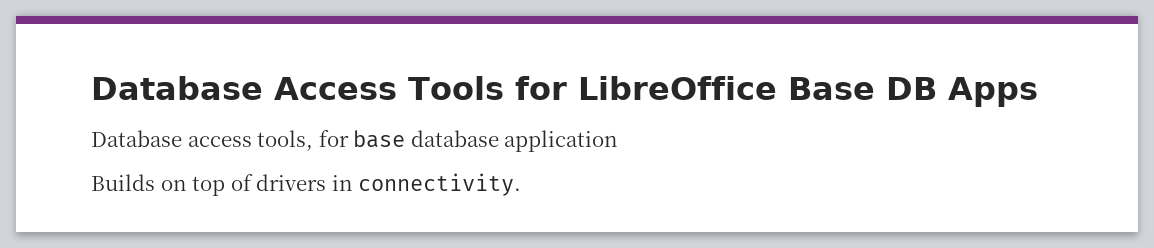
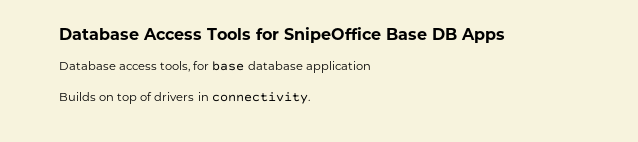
- Database Access Tools for LibreOffice Base DB Apps
+ Database Access Tools for SnipeOffice Base DB Apps

